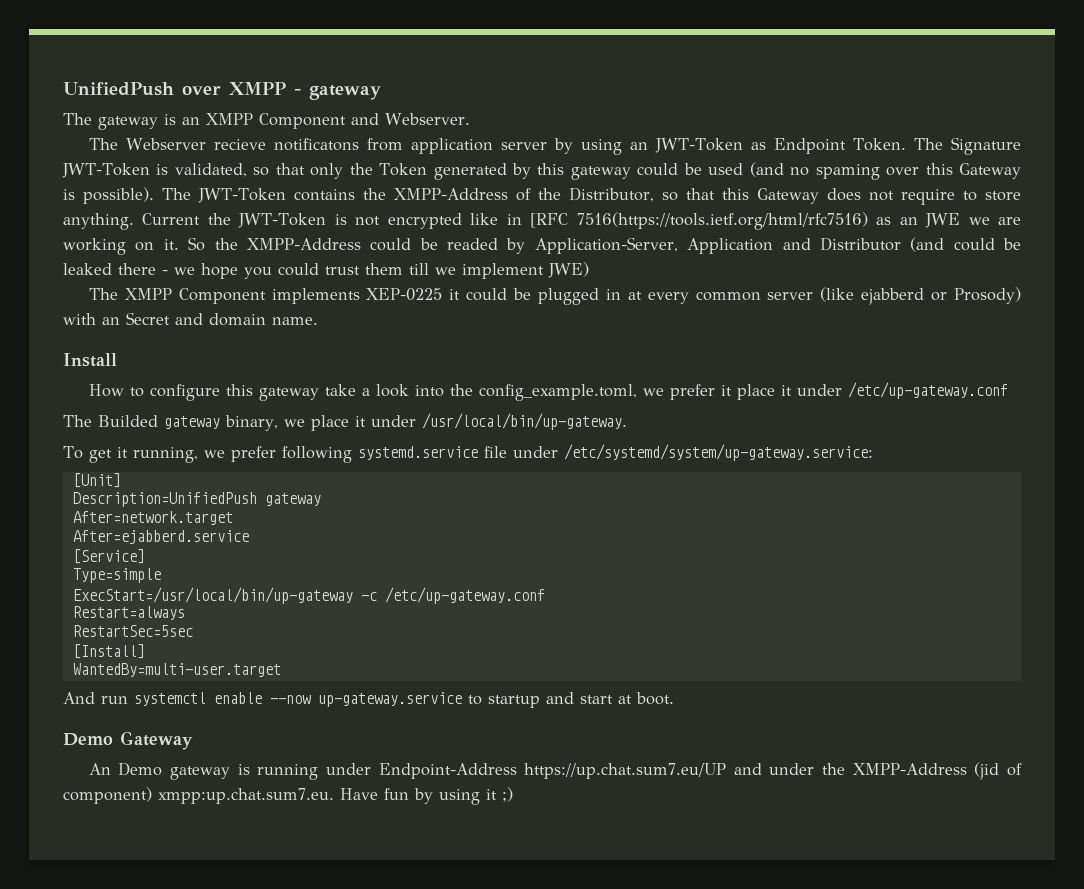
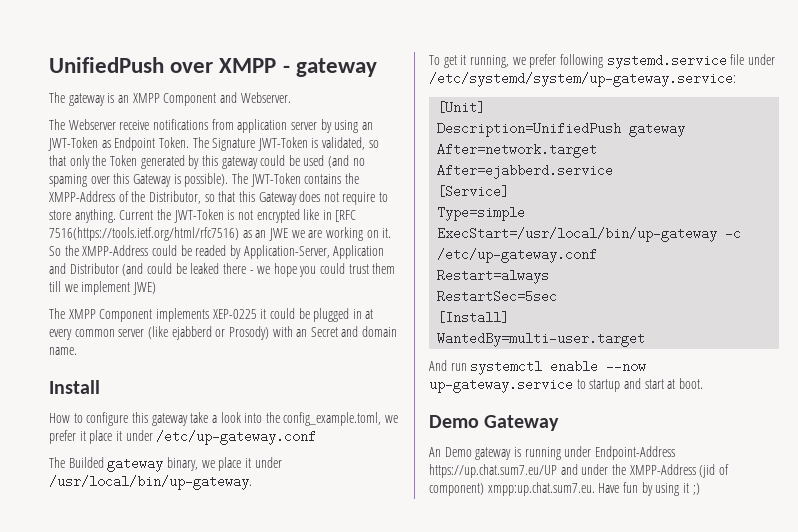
- The Webserver recieve notificatons from application server by using an JWT-Token as Endpoint Token.
+ The Webserver receive notifications from application server by using an JWT-Token as Endpoint Token.

